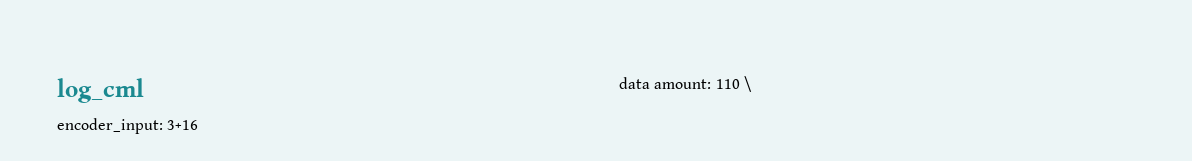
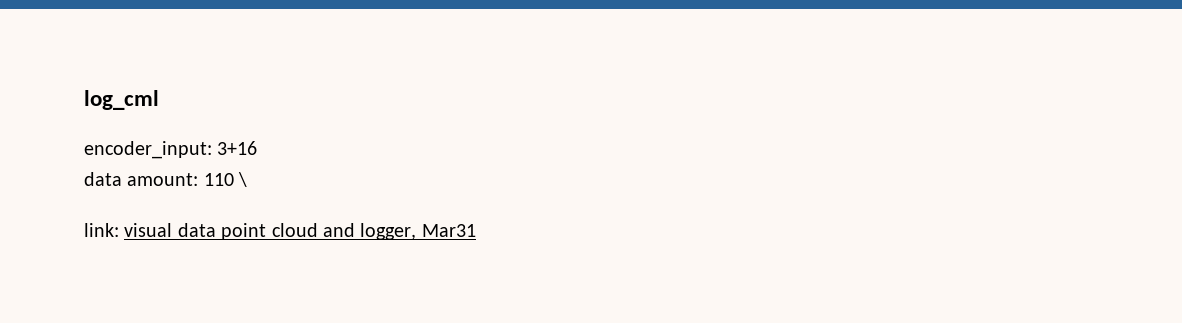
+ link: visual data point cloud and logger, Mar31

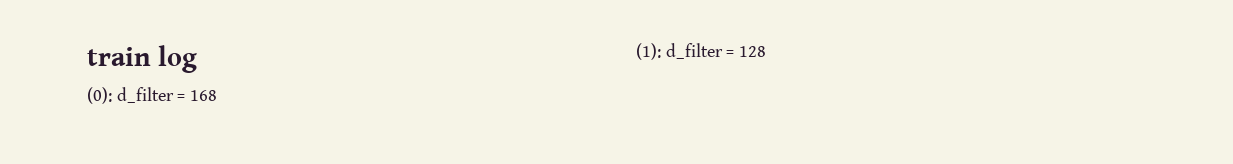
- log_cml
- encoder_input: 3+16
- data amount: 110 \
- link: visual data point cloud and logger, Mar31
+ train log
+ (0): d_filter = 168
+ (1): d_filter = 128

